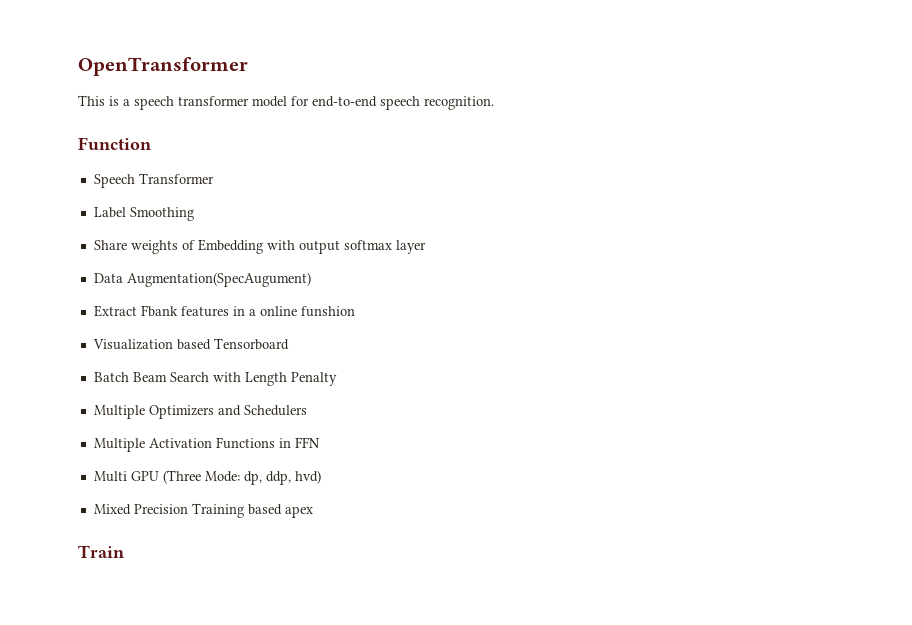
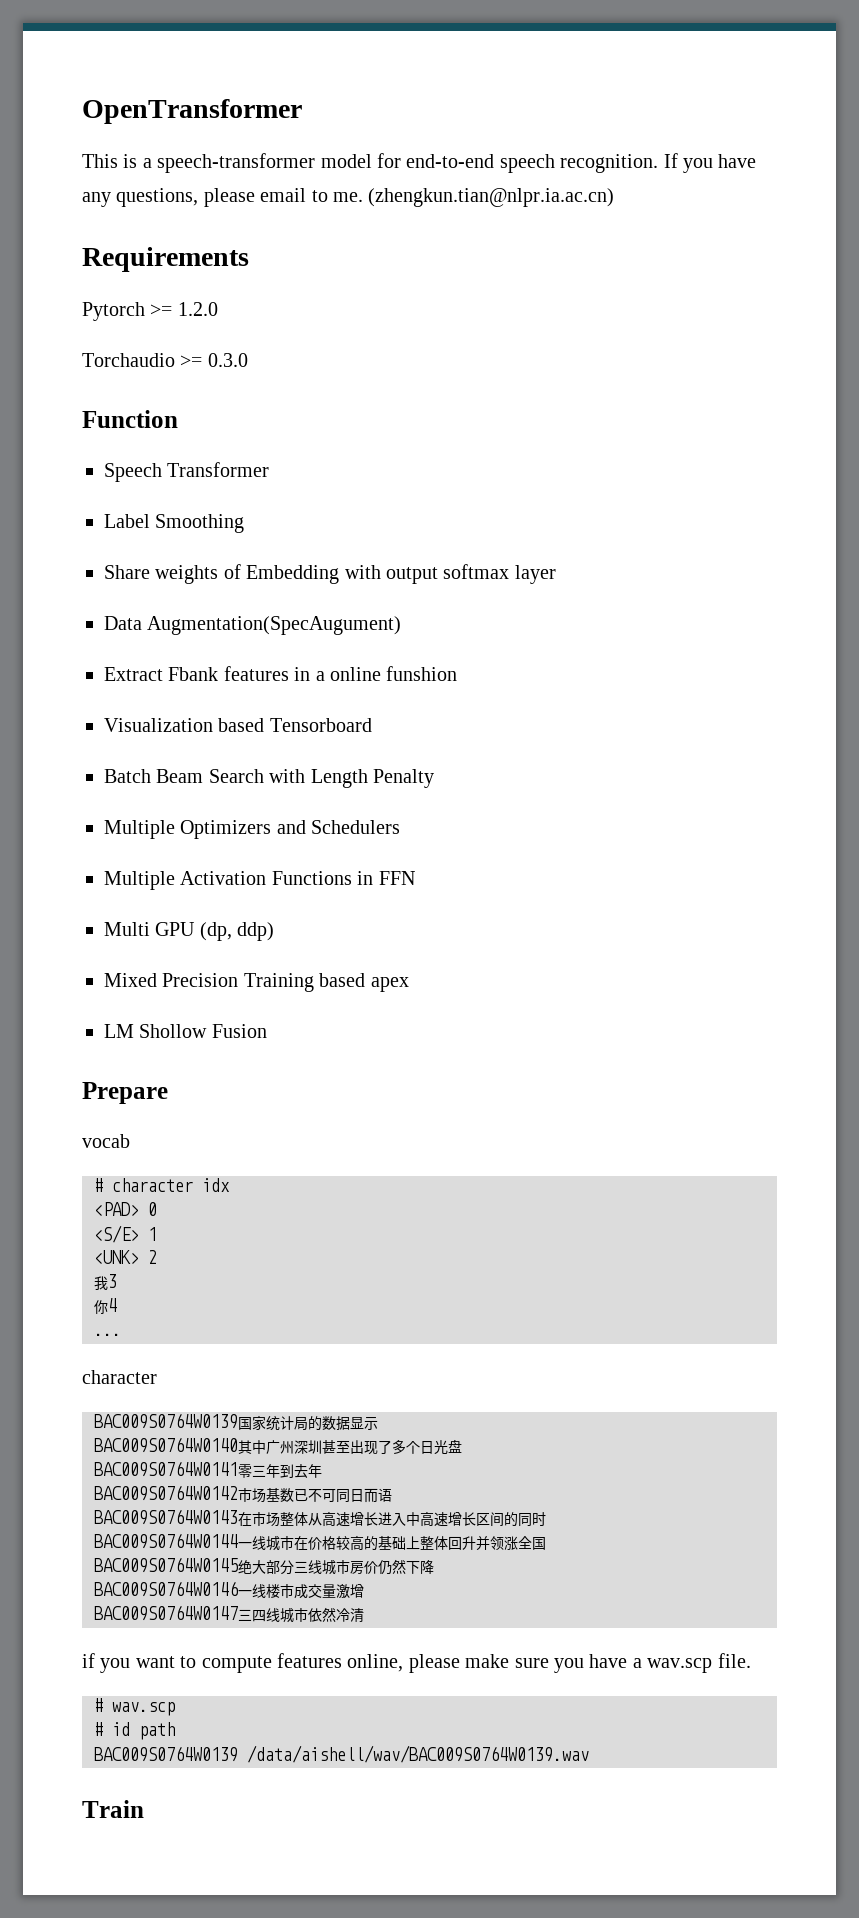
- This is a speech transformer model for end-to-end speech recognition.
+ This is a speech-transformer model for end-to-end speech recognition. If you have any questions, please email to me. (zhengkun.tian@nlpr.ia.ac.cn)
+ Requirements
+ Pytorch >= 1.2.0
+ Torchaudio >= 0.3.0
- Multi GPU (Three Mode: dp, ddp, hvd)
+ Multi GPU (dp, ddp)
+ LM Shollow Fusion
+ Prepare
+ vocab
+ # character idx
+ <PAD> 0
+ <S/E> 1
+ <UNK> 2
+ 我3
+ 你4
+ ...
+ character
+ BAC009S0764W0139国家统计局的数据显示
+ BAC009S0764W0140其中广州深圳甚至出现了多个日光盘
+ BAC009S0764W0141零三年到去年
+ BAC009S0764W0142市场基数已不可同日而语
+ BAC009S0764W0143在市场整体从高速增长进入中高速增长区间的同时
+ BAC009S0764W0144一线城市在价格较高的基础上整体回升并领涨全国
+ BAC009S0764W0145绝大部分三线城市房价仍然下降
+ BAC009S0764W0146一线楼市成交量激增
+ BAC009S0764W0147三四线城市依然冷清
+ if you want to compute features online, please make sure you have a wav.scp file.
+ # wav.scp
+ # id path
+ BAC009S0764W0139 /data/aishell/wav/BAC009S0764W0139.wav

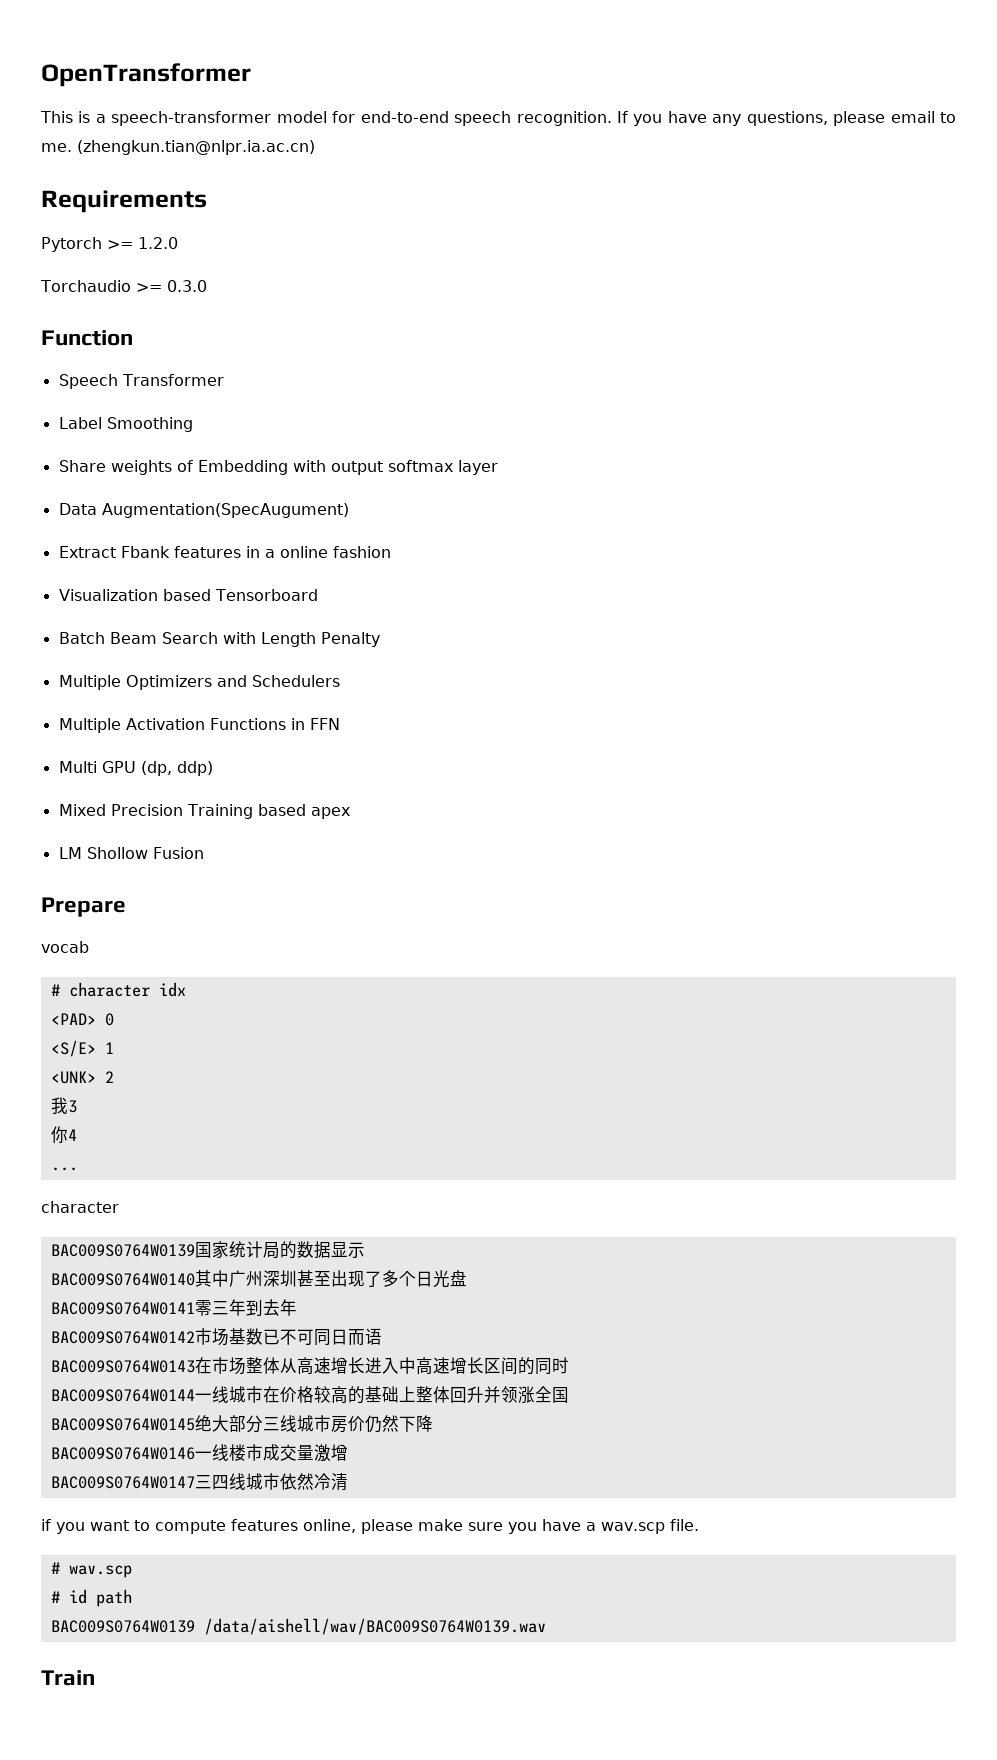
- Extract Fbank features in a online funshion
+ Extract Fbank features in a online fashion

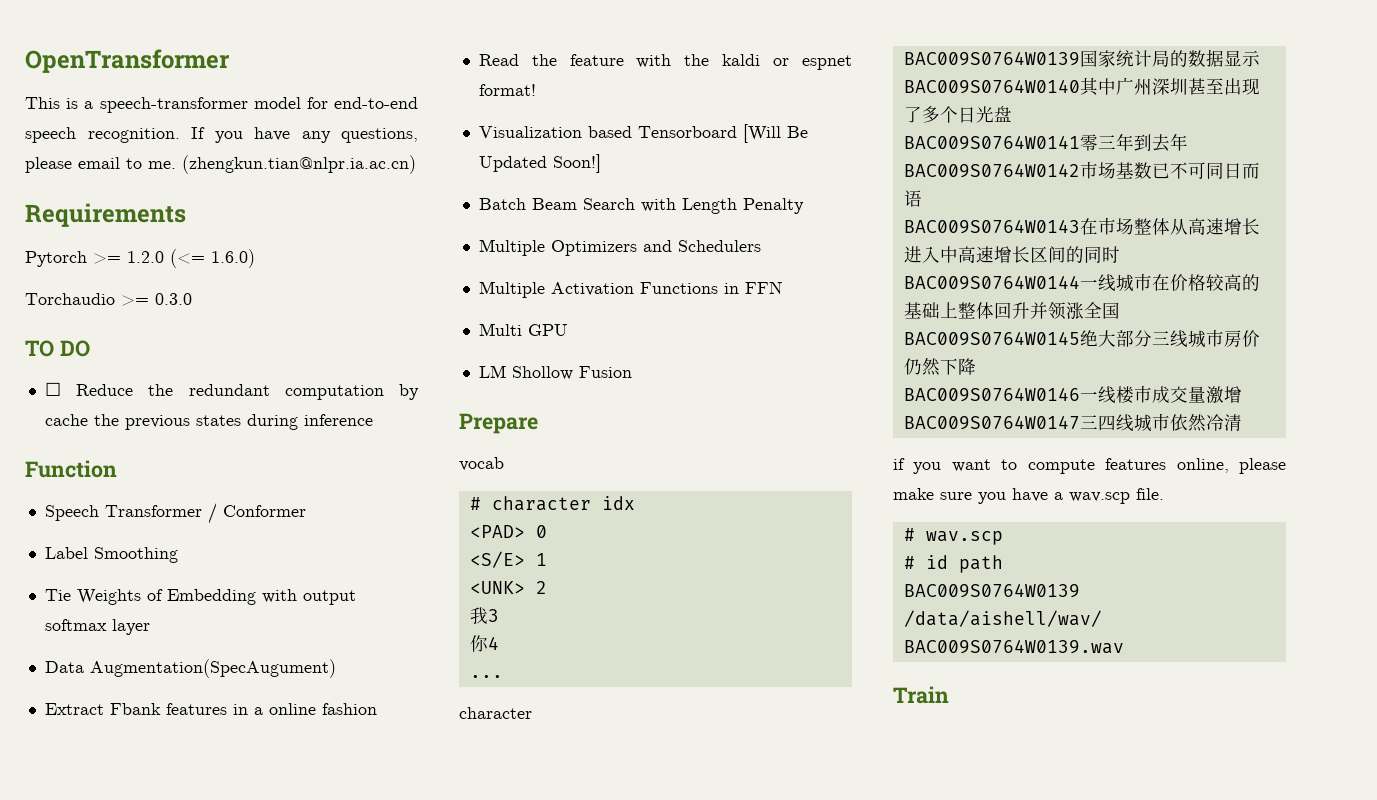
- Pytorch >= 1.2.0
+ Pytorch >= 1.2.0 (<= 1.6.0)
+ TO DO
+ ☐ Reduce the redundant computation by cache the previous states during inference
- Speech Transformer
+ Speech Transformer / Conformer
- Share weights of Embedding with output softmax layer
+ Tie Weights of Embedding with output softmax layer
+ Read the feature with the kaldi or espnet format!
- Visualization based Tensorboard
+ Visualization based Tensorboard [Will Be Updated Soon!]
- Multi GPU (dp, ddp)
- Mixed Precision Training based apex
+ Multi GPU

